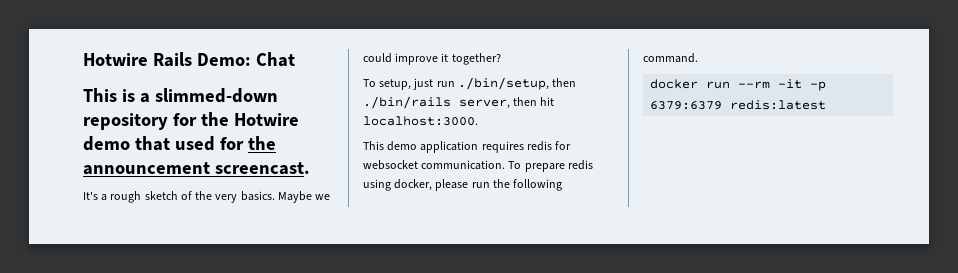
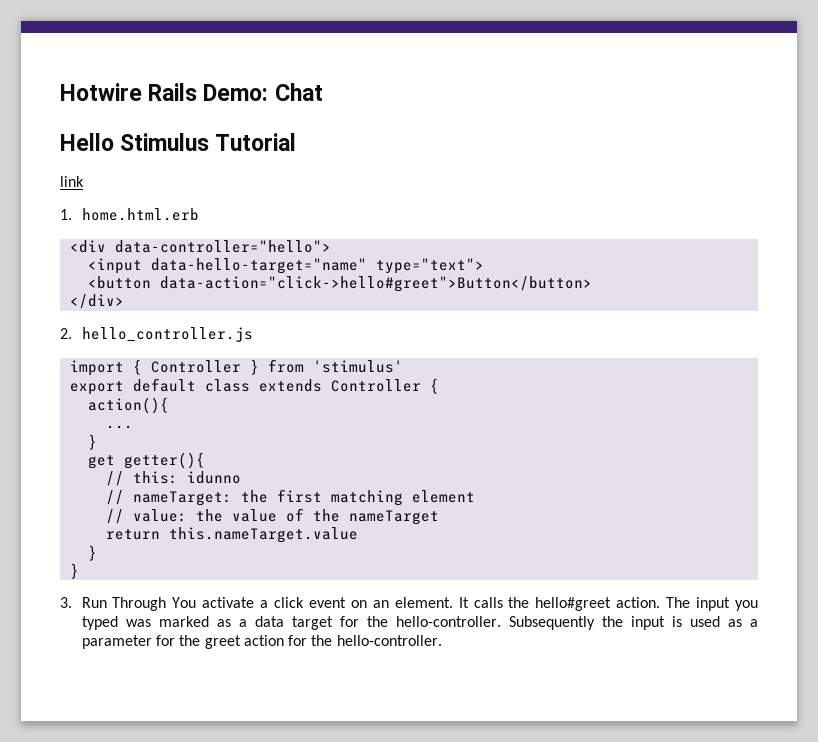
- This is a slimmed-down repository for the Hotwire demo that used for the announcement screencast.
- It's a rough sketch of the very basics. Maybe we could improve it together?
- To setup, just run ./bin/setup, then ./bin/rails server, then hit localhost:3000.
- This demo application requires redis for websocket communication. To prepare redis using docker, please run the following command.
- docker run --rm -it -p 6379:6379 redis:latest
+ Hello Stimulus Tutorial
+ link
+ 1. home.html.erb
+ <div data-controller="hello">
+ <input data-hello-target="name" type="text">
+ <button data-action="click->hello#greet">Button</button>
+ </div>
+ 2. hello_controller.js
+ import { Controller } from 'stimulus'
+ export default class extends Controller {
+ action(){
+ ...
+ }
+ get getter(){
+ // this: idunno
+ // nameTarget: the first matching element
+ // value: the value of the nameTarget
+ return this.nameTarget.value
+ }
+ }
+ 3. Run Through You activate a click event on an element. It calls the hello#greet action. The input you typed was marked as a data target for the hello-controller. Subsequently the input is used as a parameter for the greet action for the hello-controller.

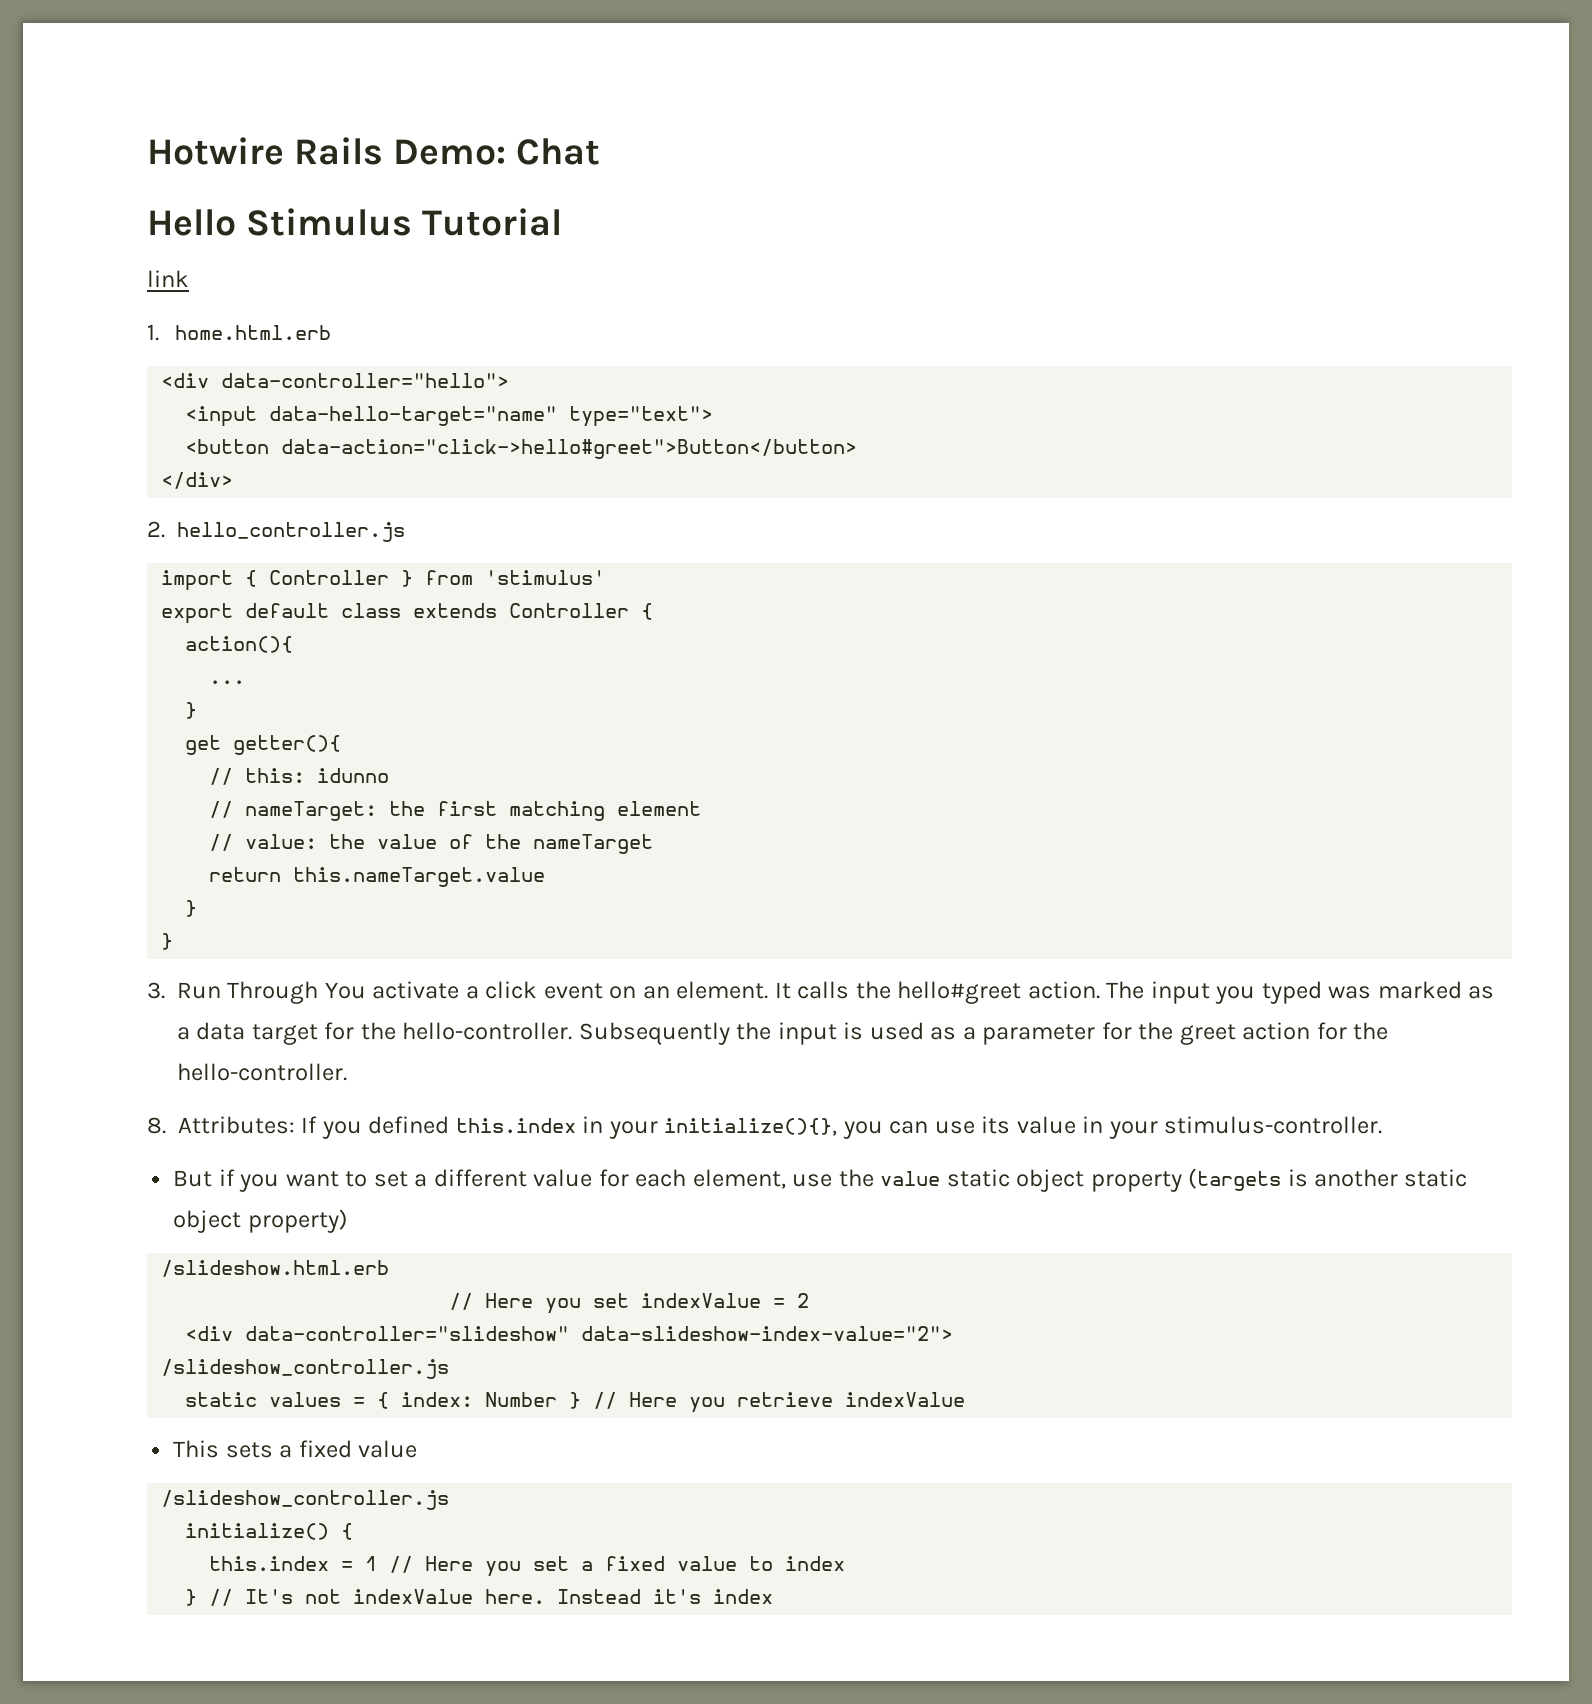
+ 8. Attributes: If you defined this.index in your initialize(){}, you can use its value in your stimulus-controller.
+ But if you want to set a different value for each element, use the value static object property (targets is another static object property)
+ /slideshow.html.erb
+ // Here you set indexValue = 2
+ <div data-controller="slideshow" data-slideshow-index-value="2">
+ /slideshow_controller.js
+ static values = { index: Number } // Here you retrieve indexValue
+ This sets a fixed value
+ /slideshow_controller.js
+ initialize() {
+ this.index = 1 // Here you set a fixed value to index
+ } // It's not indexValue here. Instead it's index

